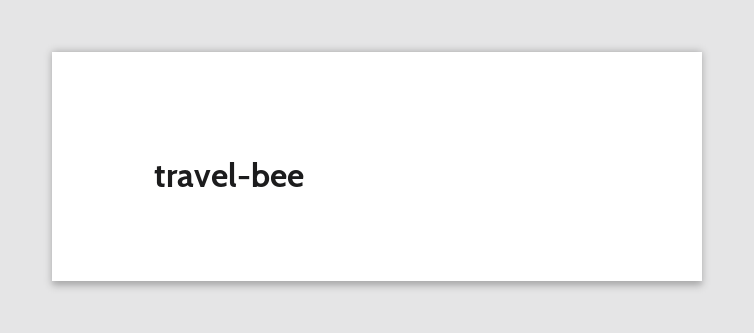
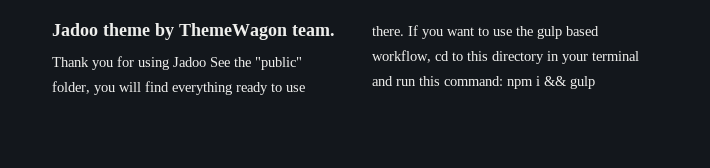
- travel-bee
+ Jadoo theme by ThemeWagon team.
+ Thank you for using Jadoo See the "public" folder, you will find everything ready to use there. If you want to use the gulp based workflow, cd to this directory in your terminal and run this command: npm i && gulp

